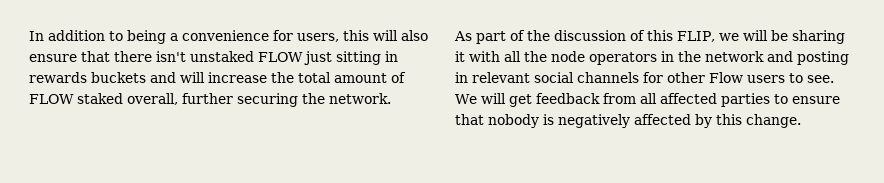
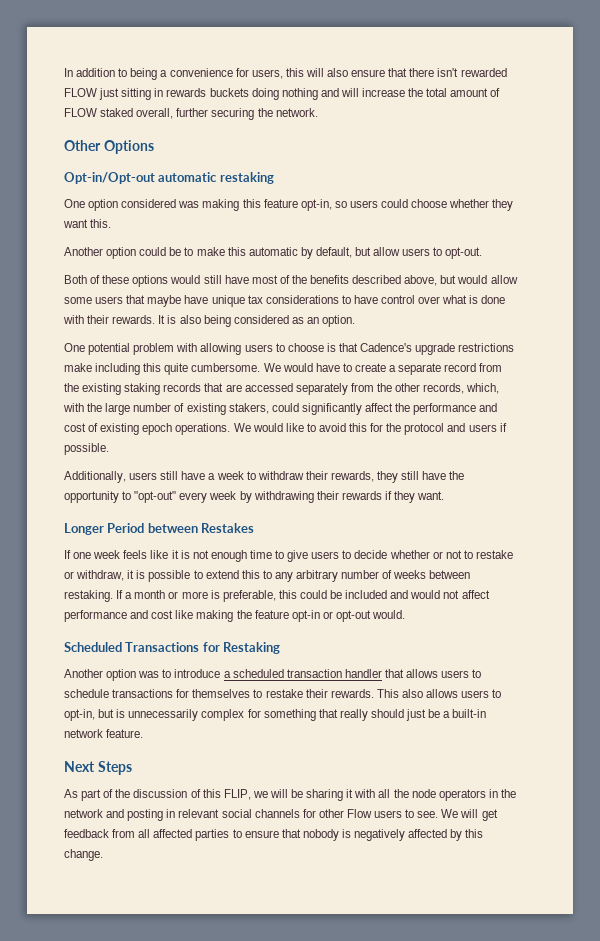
- In addition to being a convenience for users, this will also ensure that there isn't unstaked FLOW just sitting in rewards buckets and will increase the total amount of FLOW staked overall, further securing the network.
+ In addition to being a convenience for users, this will also ensure that there isn't rewarded FLOW just sitting in rewards buckets doing nothing and will increase the total amount of FLOW staked overall, further securing the network.
+ Other Options
+ Opt-in/Opt-out automatic restaking
+ One option considered was making this feature opt-in, so users could choose whether they want this.
+ Another option could be to make this automatic by default, but allow users to opt-out.
+ Both of these options would still have most of the benefits described above, but would allow some users that maybe have unique tax considerations to have control over what is done with their rewards. It is also being considered as an option.
+ One potential problem with allowing users to choose is that Cadence's upgrade restrictions make including this quite cumbersome. We would have to create a separate record from the existing staking records that are accessed separately from the other records, which, with the large number of existing stakers, could significantly affect the performance and cost of existing epoch operations. We would like to avoid this for the protocol and users if possible.
+ Additionally, users still have a week to withdraw their rewards, they still have the opportunity to "opt-out" every week by withdrawing their rewards if they want.
+ Longer Period between Restakes
+ If one week feels like it is not enough time to give users to decide whether or not to restake or withdraw, it is possible to extend this to any arbitrary number of weeks between restaking. If a month or more is preferable, this could be included and would not affect performance and cost like making the feature opt-in or opt-out would.
+ Scheduled Transactions for Restaking
+ Another option was to introduce a scheduled transaction handler that allows users to schedule transactions for themselves to restake their rewards. This also allows users to opt-in, but is unnecessarily complex for something that really should just be a built-in network feature.
+ Next Steps

